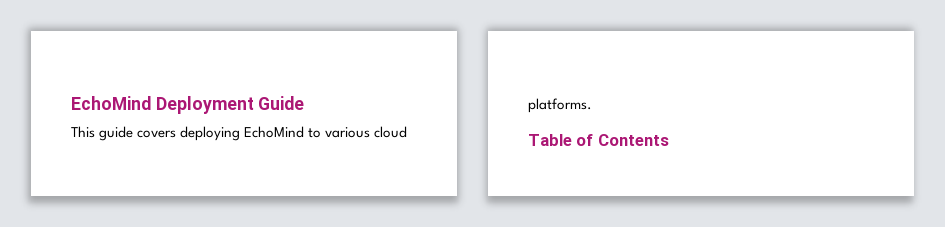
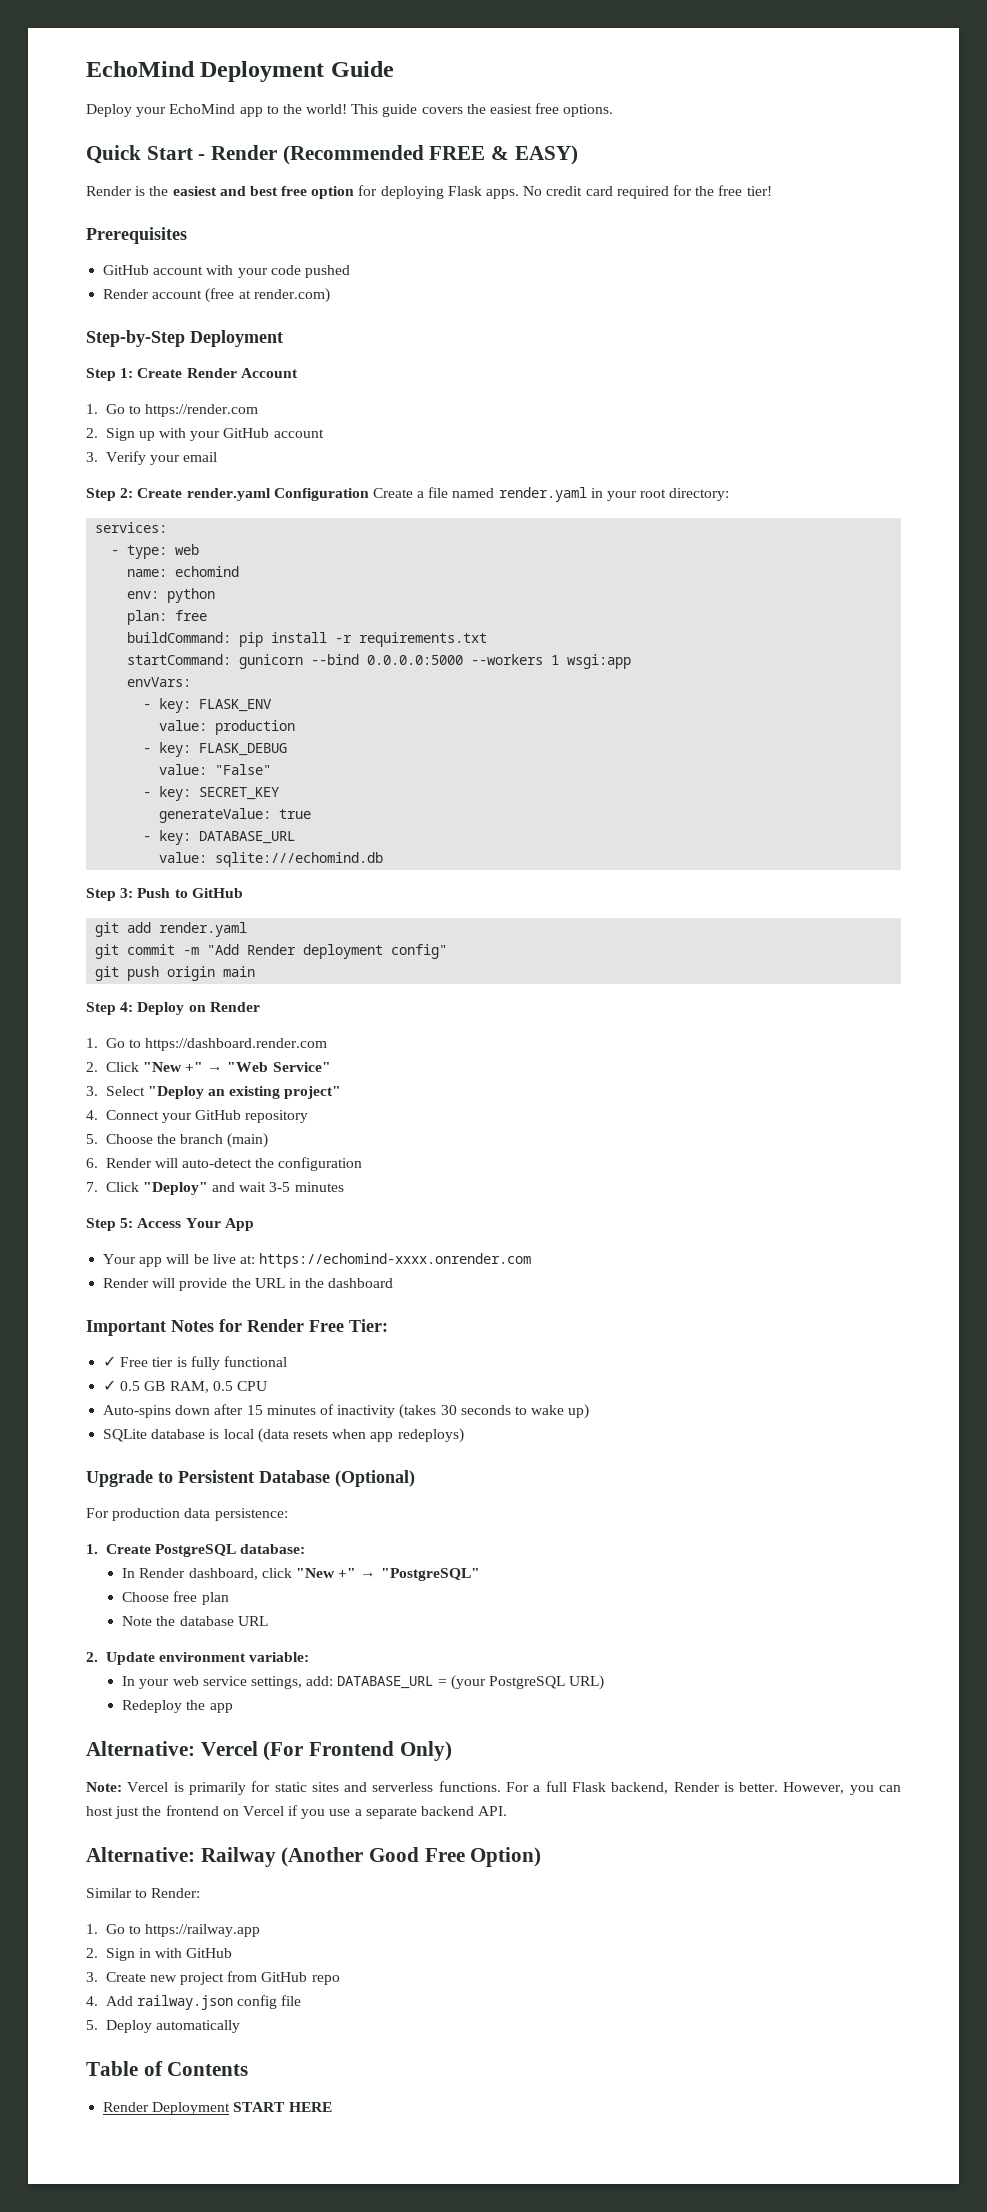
- This guide covers deploying EchoMind to various cloud platforms.
+ Deploy your EchoMind app to the world! This guide covers the easiest free options.
+ Quick Start - Render (Recommended FREE & EASY)
+ Render is the easiest and best free option for deploying Flask apps. No credit card required for the free tier!
+ Prerequisites
+ GitHub account with your code pushed
+ Render account (free at render.com)
+ Step-by-Step Deployment
+ Step 1: Create Render Account
+ 1. Go to https://render.com
+ 2. Sign up with your GitHub account
+ 3. Verify your email
+ Step 2: Create render.yaml Configuration Create a file named render.yaml in your root directory:
+ services:
+ - type: web
+ name: echomind
+ env: python
+ plan: free
+ buildCommand: pip install -r requirements.txt
+ startCommand: gunicorn --bind 0.0.0.0:5000 --workers 1 wsgi:app
+ envVars:
+ - key: FLASK_ENV
+ value: production
+ - key: FLASK_DEBUG
+ value: "False"
+ - key: SECRET_KEY
+ generateValue: true
+ - key: DATABASE_URL
+ value: sqlite:///echomind.db
+ Step 3: Push to GitHub
+ git add render.yaml
+ git commit -m "Add Render deployment config"
+ git push origin main
+ Step 4: Deploy on Render
+ 1. Go to https://dashboard.render.com
+ 2. Click "New +" → "Web Service"
+ 3. Select "Deploy an existing project"
+ 4. Connect your GitHub repository
+ 5. Choose the branch (main)
+ 6. Render will auto-detect the configuration
+ 7. Click "Deploy" and wait 3-5 minutes
+ Step 5: Access Your App
+ Your app will be live at: https://echomind-xxxx.onrender.com
+ Render will provide the URL in the dashboard
+ Important Notes for Render Free Tier:
+ ✓ Free tier is fully functional
+ ✓ 0.5 GB RAM, 0.5 CPU
+ Auto-spins down after 15 minutes of inactivity (takes 30 seconds to wake up)
+ SQLite database is local (data resets when app redeploys)
+ Upgrade to Persistent Database (Optional)
+ For production data persistence:
+ 1. Create PostgreSQL database:
+ In Render dashboard, click "New +" → "PostgreSQL"
+ Choose free plan
+ Note the database URL
+ 2. Update environment variable:
+ In your web service settings, add: DATABASE_URL = (your PostgreSQL URL)
+ Redeploy the app
+ Alternative: Vercel (For Frontend Only)
+ Note: Vercel is primarily for static sites and serverless functions. For a full Flask backend, Render is better. However, you can host just the frontend on Vercel if you use a separate backend API.
+ Alternative: Railway (Another Good Free Option)
+ Similar to Render:
+ 1. Go to https://railway.app
+ 2. Sign in with GitHub
+ 3. Create new project from GitHub repo
+ 4. Add railway.json config file
+ 5. Deploy automatically
+ Render Deployment START HERE

